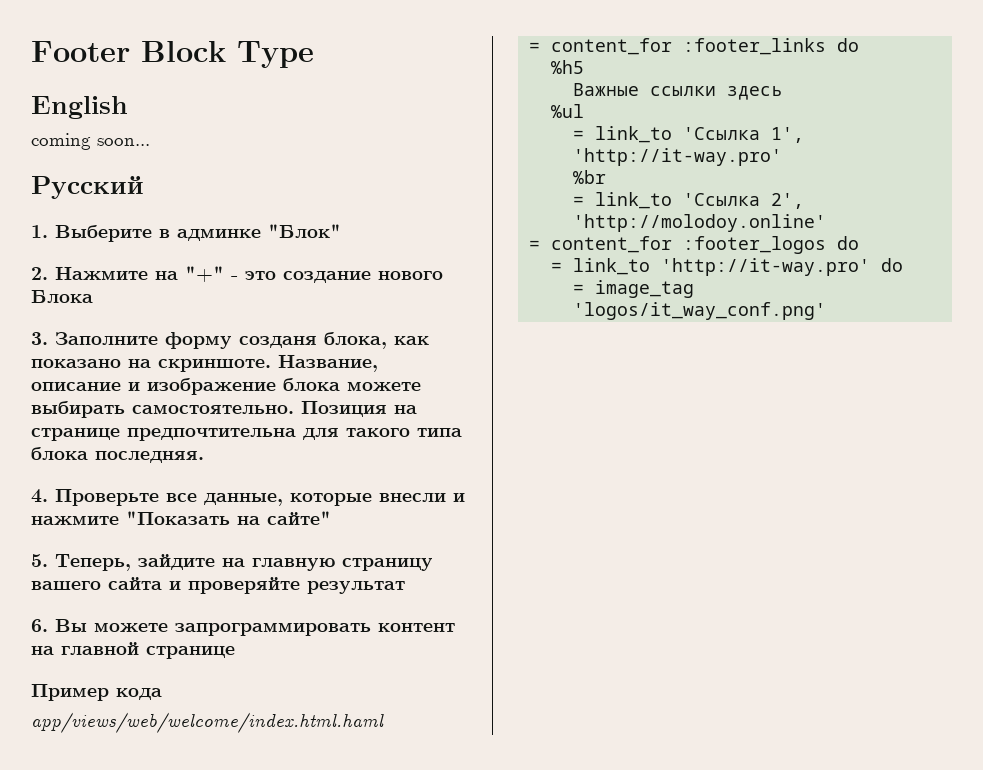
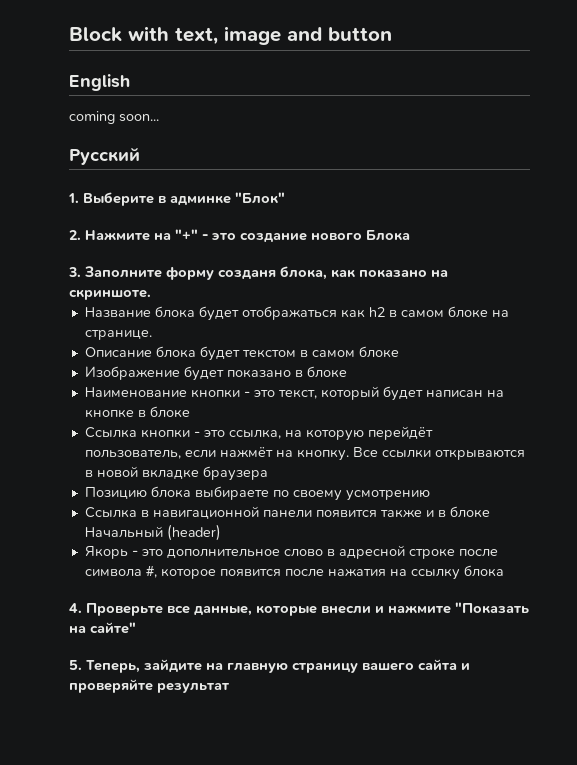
- Footer Block Type
+ Block with text, image and button
- 3. Заполните форму созданя блока, как показано на скриншоте. Название, описание и изображение блока можете выбирать самостоятельно. Позиция на странице предпочтительна для такого типа блока последняя.
+ 3. Заполните форму созданя блока, как показано на скриншоте.
+ Название блока будет отображаться как h2 в самом блоке на странице.
+ Описание блока будет текстом в самом блоке
+ Изображение будет показано в блоке
+ Наименование кнопки - это текст, который будет написан на кнопке в блоке
+ Ссылка кнопки - это ссылка, на которую перейдёт пользователь, если нажмёт на кнопку. Все ссылки открываются в новой вкладке браузера
+ Позицию блока выбираете по своему усмотрению
+ Ссылка в навигационной панели появится также и в блоке Начальный (header)
+ Якорь - это дополнительное слово в адресной строке после символа #, которое появится после нажатия на ссылку блока
- 6. Вы можете запрограммировать контент на главной странице
- Пример кода
- app/views/web/welcome/index.html.haml
- = content_for :footer_links do
- %h5
- Важные ссылки здесь
- %ul
- = link_to 'Ссылка 1', 'http://it-way.pro'
- %br
- = link_to 'Ссылка 2', 'http://molodoy.online'
- = content_for :footer_logos do
- = link_to 'http://it-way.pro' do
- = image_tag 'logos/it_way_conf.png'

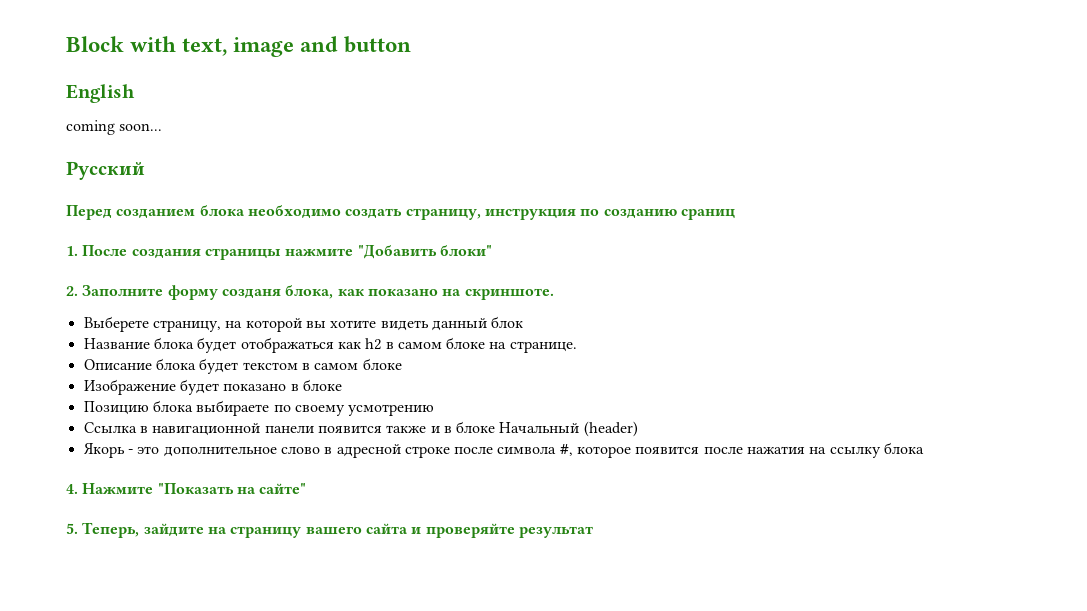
- 1. Выберите в админке "Блок"
- 2. Нажмите на "+" - это создание нового Блока
- 3. Заполните форму созданя блока, как показано на скриншоте.
+ Перед созданием блока необходимо создать страницу, инструкция по созданию сраниц
+ 1. После создания страницы нажмите "Добавить блоки"
+ 2. Заполните форму созданя блока, как показано на скриншоте.
+ Выберете страницу, на которой вы хотите видеть данный блок
- Наименование кнопки - это текст, который будет написан на кнопке в блоке
- Ссылка кнопки - это ссылка, на которую перейдёт пользователь, если нажмёт на кнопку. Все ссылки открываются в новой вкладке браузера
- 4. Проверьте все данные, которые внесли и нажмите "Показать на сайте"
+ 4. Нажмите "Показать на сайте"
- 5. Теперь, зайдите на главную страницу вашего сайта и проверяйте результат
+ 5. Теперь, зайдите на страницу вашего сайта и проверяйте результат

